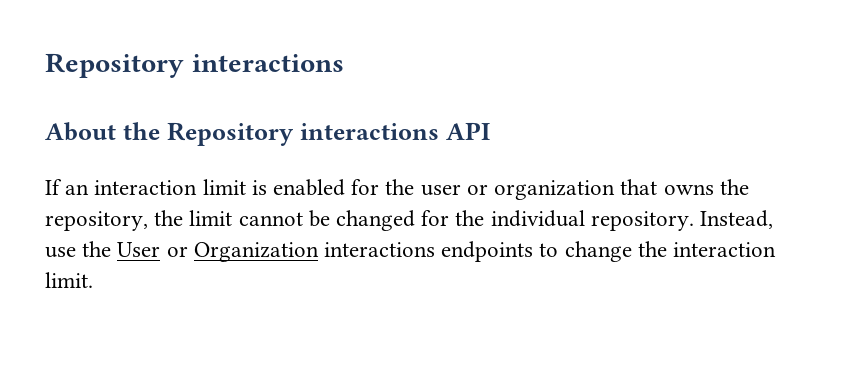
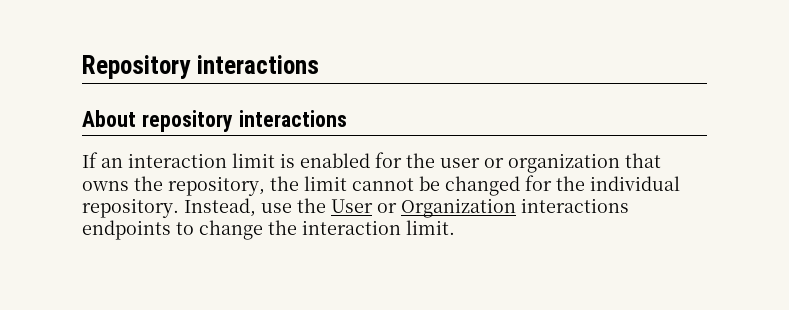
- About the Repository interactions API
+ About repository interactions

